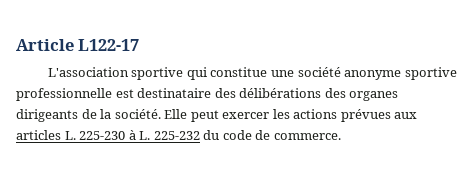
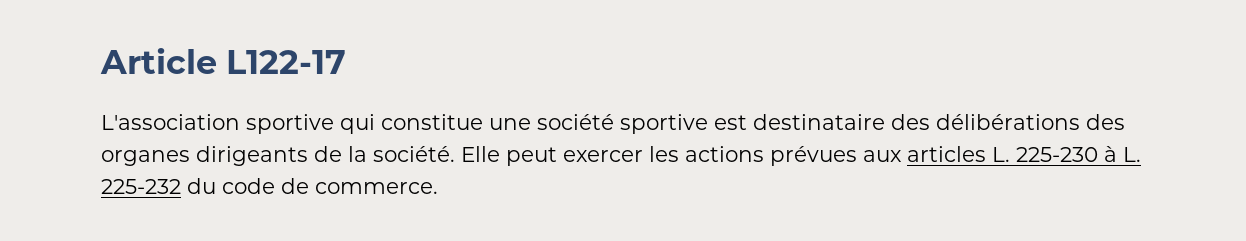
- L'association sportive qui constitue une société anonyme sportive professionnelle est destinataire des délibérations des organes dirigeants de la société.
+ L'association sportive qui constitue une société sportive est destinataire des délibérations des organes dirigeants de la société.

